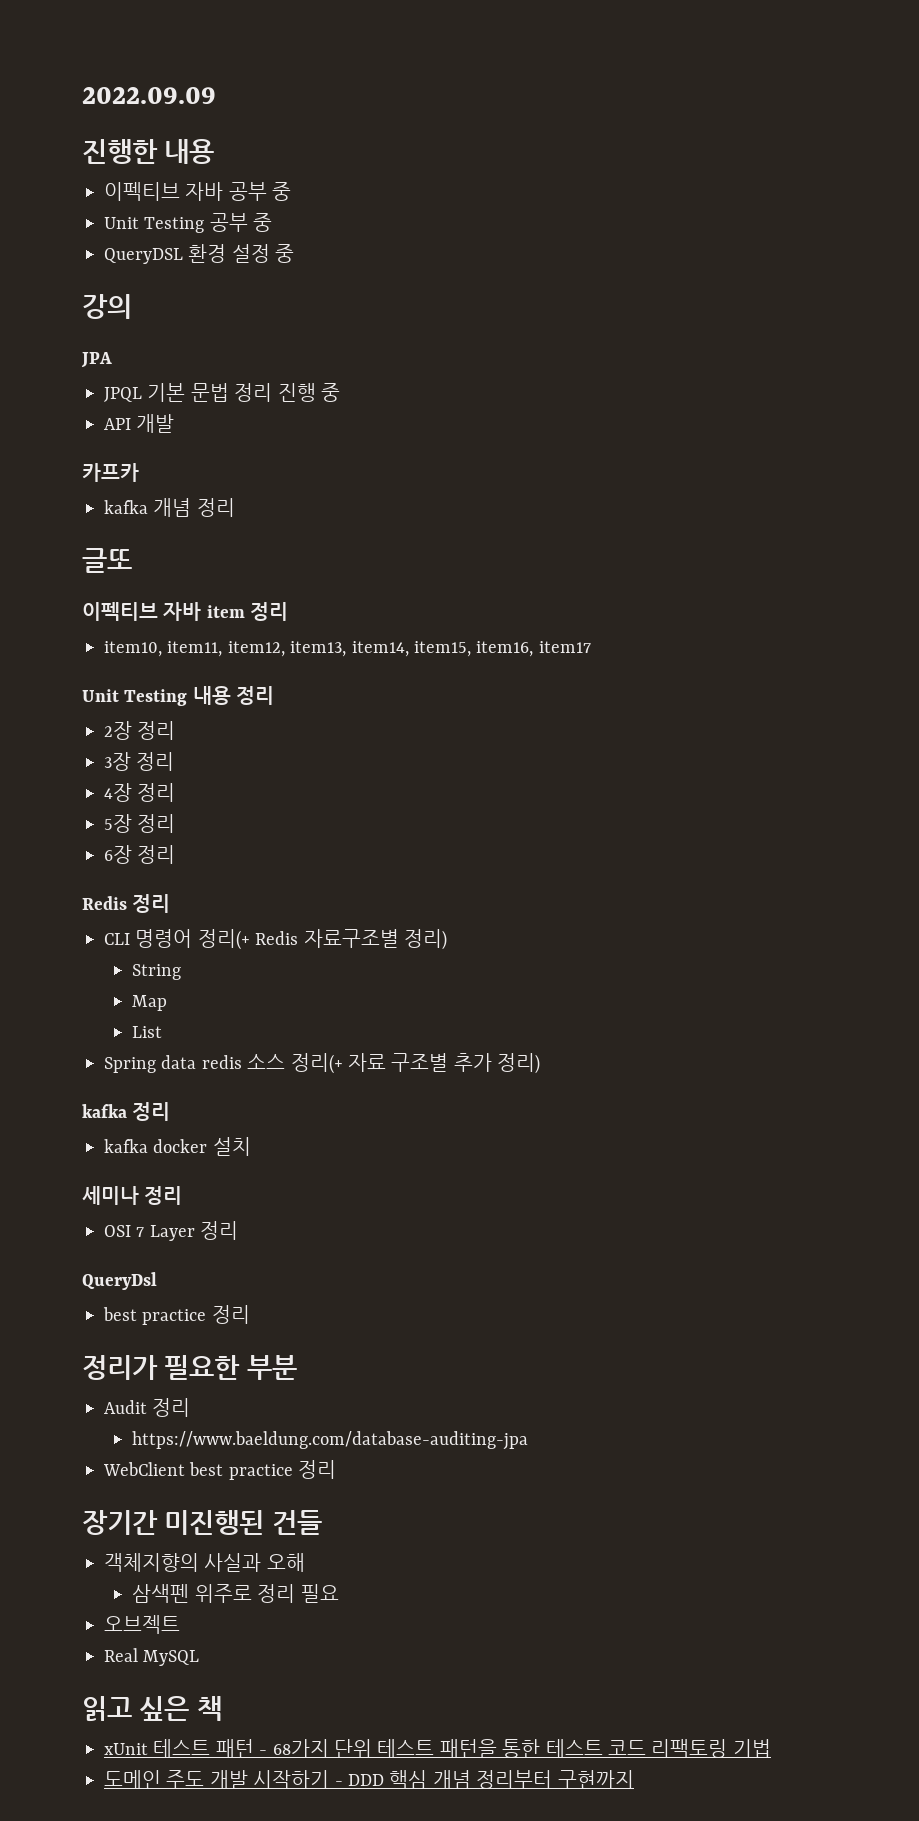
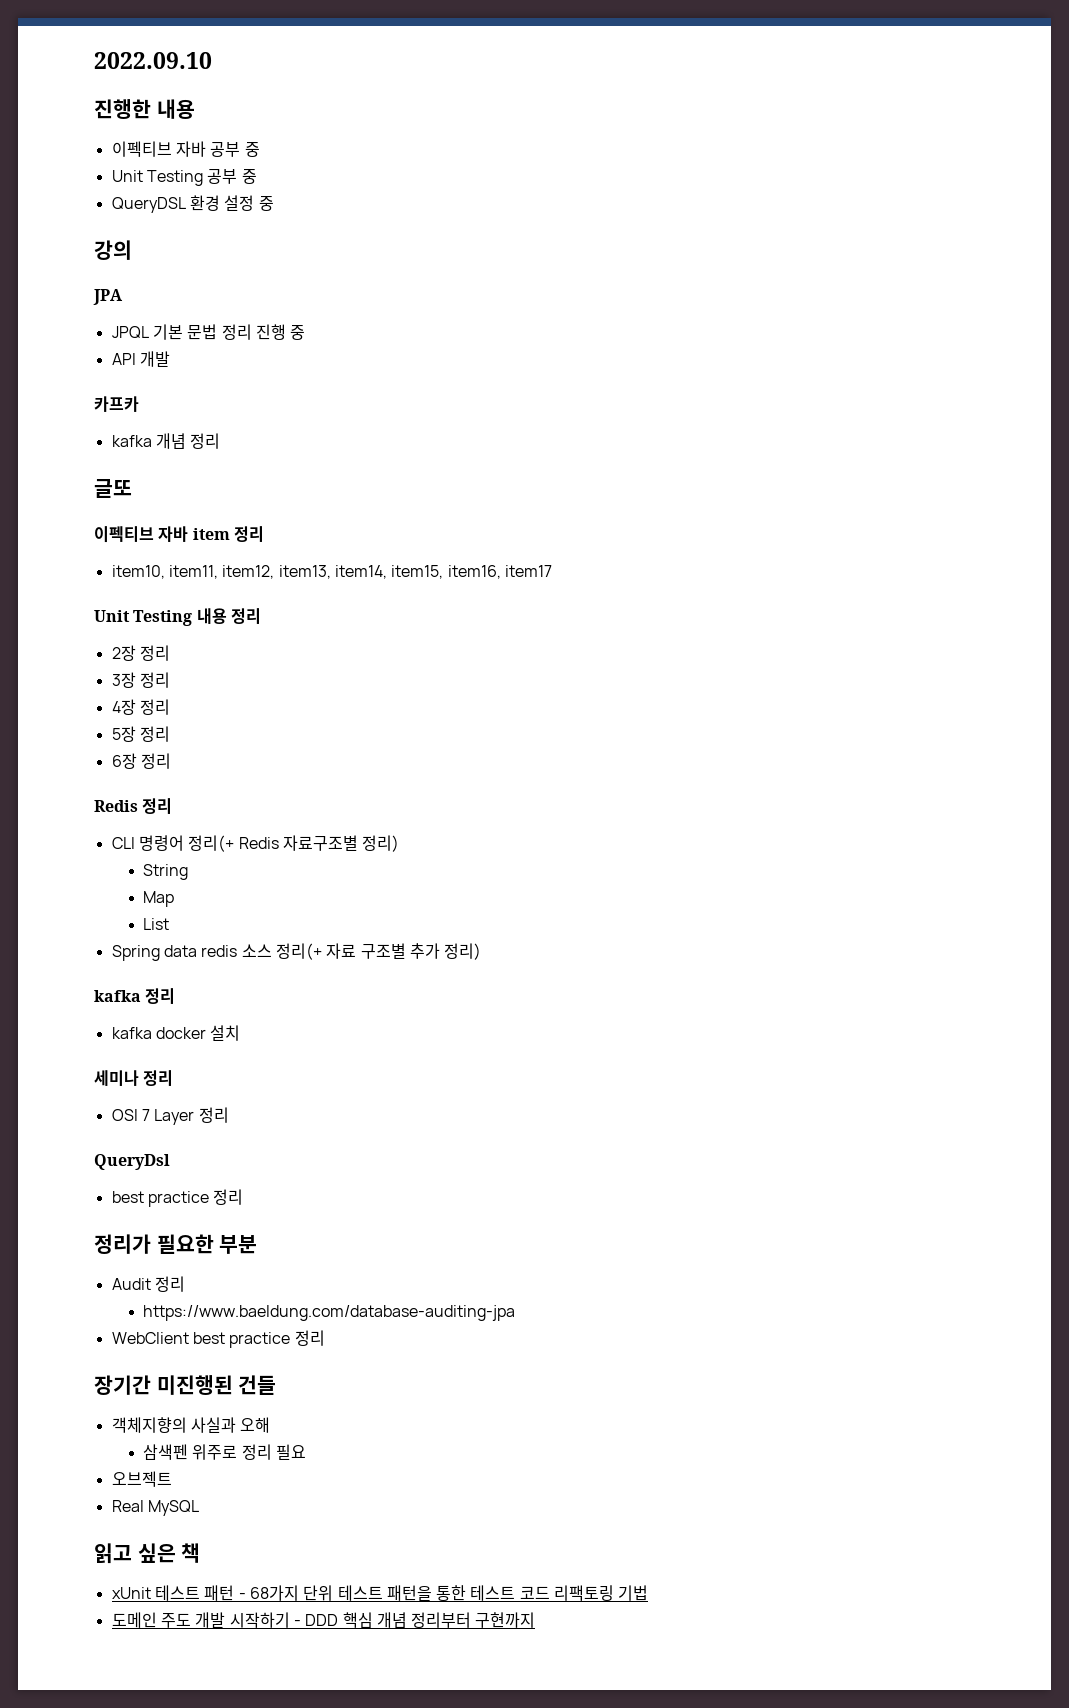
- 2022.09.09
+ 2022.09.10

